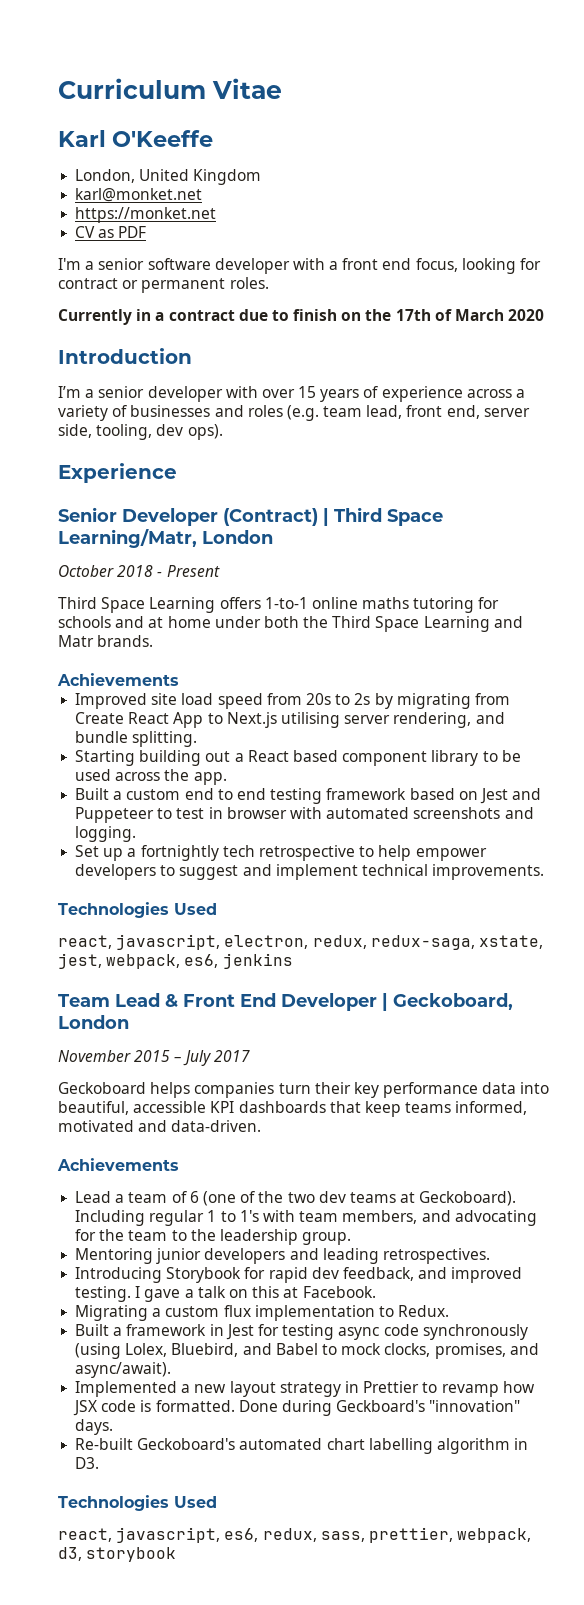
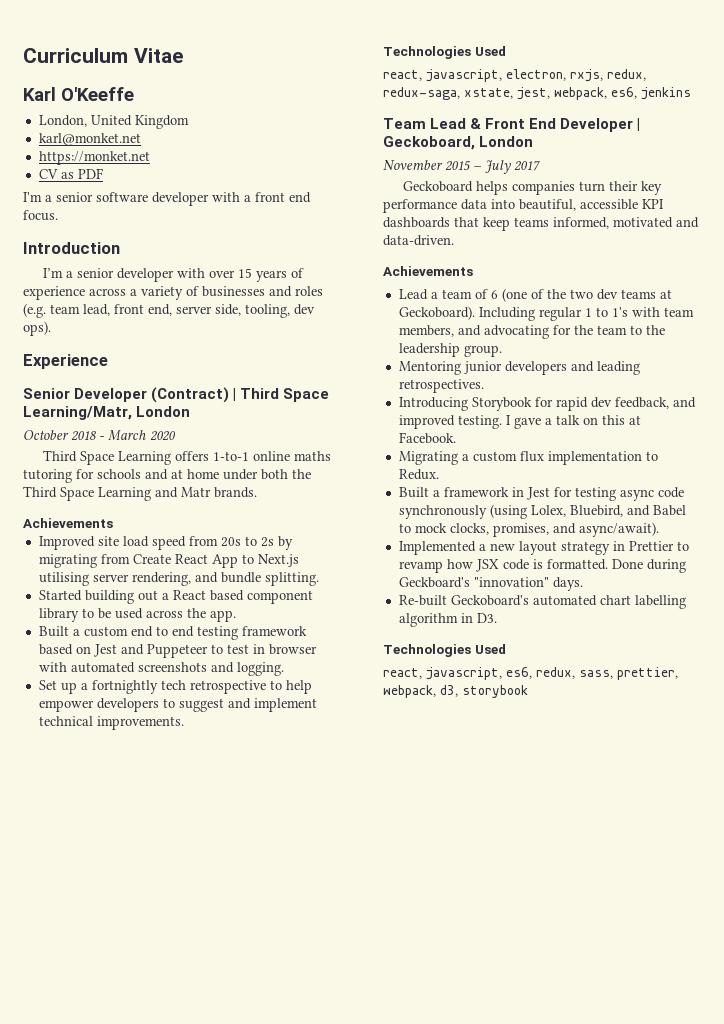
- I'm a senior software developer with a front end focus, looking for contract or permanent roles.
- Currently in a contract due to finish on the 17th of March 2020
+ I'm a senior software developer with a front end focus.
- October 2018 - Present
+ October 2018 - March 2020
- Starting building out a React based component library to be used across the app.
+ Started building out a React based component library to be used across the app.
- react, javascript, electron, redux, redux-saga, xstate, jest, webpack, es6, jenkins
+ react, javascript, electron, rxjs, redux, redux-saga, xstate, jest, webpack, es6, jenkins

